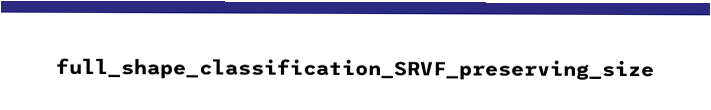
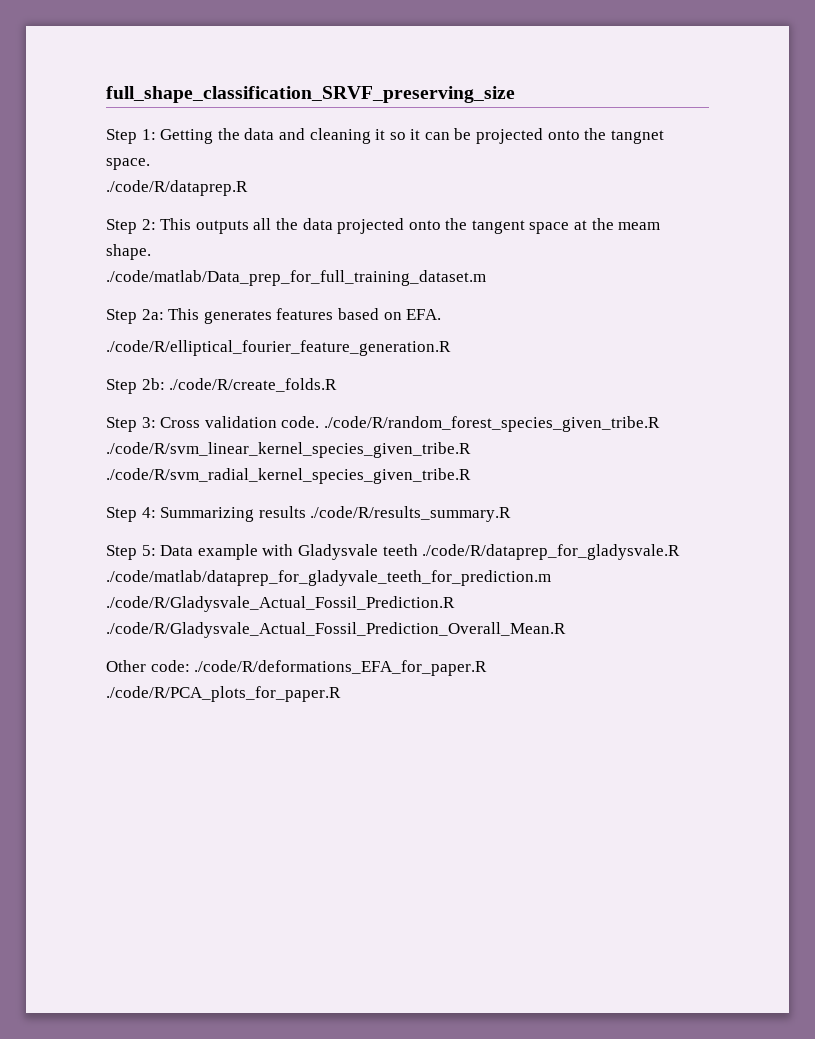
+ Step 1: Getting the data and cleaning it so it can be projected onto the tangnet space.
+ ./code/R/dataprep.R
+ Step 2: This outputs all the data projected onto the tangent space at the meam shape.
+ ./code/matlab/Data_prep_for_full_training_dataset.m
+ Step 2a: This generates features based on EFA.
+ ./code/R/elliptical_fourier_feature_generation.R
+ Step 2b: ./code/R/create_folds.R
+ Step 3: Cross validation code. ./code/R/random_forest_species_given_tribe.R ./code/R/svm_linear_kernel_species_given_tribe.R ./code/R/svm_radial_kernel_species_given_tribe.R
+ Step 4: Summarizing results ./code/R/results_summary.R
+ Step 5: Data example with Gladysvale teeth ./code/R/dataprep_for_gladysvale.R ./code/matlab/dataprep_for_gladyvale_teeth_for_prediction.m ./code/R/Gladysvale_Actual_Fossil_Prediction.R ./code/R/Gladysvale_Actual_Fossil_Prediction_Overall_Mean.R
+ Other code: ./code/R/deformations_EFA_for_paper.R ./code/R/PCA_plots_for_paper.R

